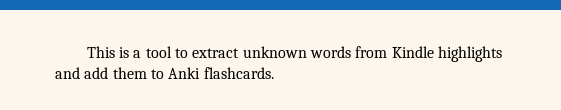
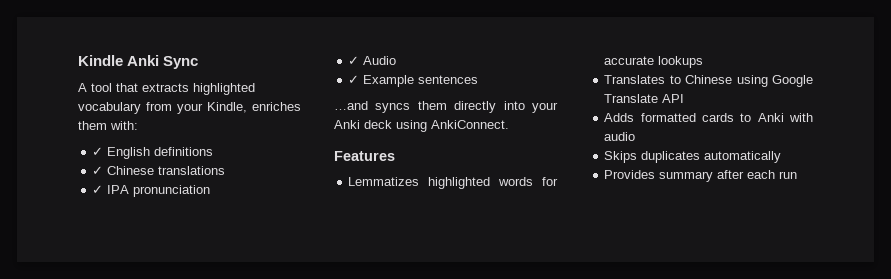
- This is a tool to extract unknown words from Kindle highlights and add them to Anki flashcards.
+ Kindle Anki Sync
+ A tool that extracts highlighted vocabulary from your Kindle, enriches them with:
+ ✓ English definitions
+ ✓ Chinese translations
+ ✓ IPA pronunciation
+ ✓ Audio
+ ✓ Example sentences
+ …and syncs them directly into your Anki deck using AnkiConnect.
+ Features
+ Lemmatizes highlighted words for accurate lookups
+ Translates to Chinese using Google Translate API
+ Adds formatted cards to Anki with audio
+ Skips duplicates automatically
+ Provides summary after each run

